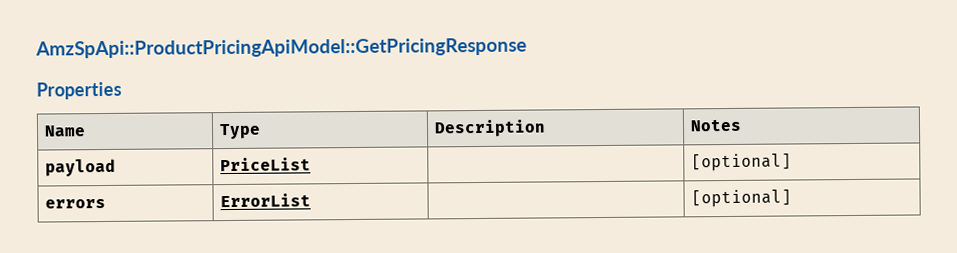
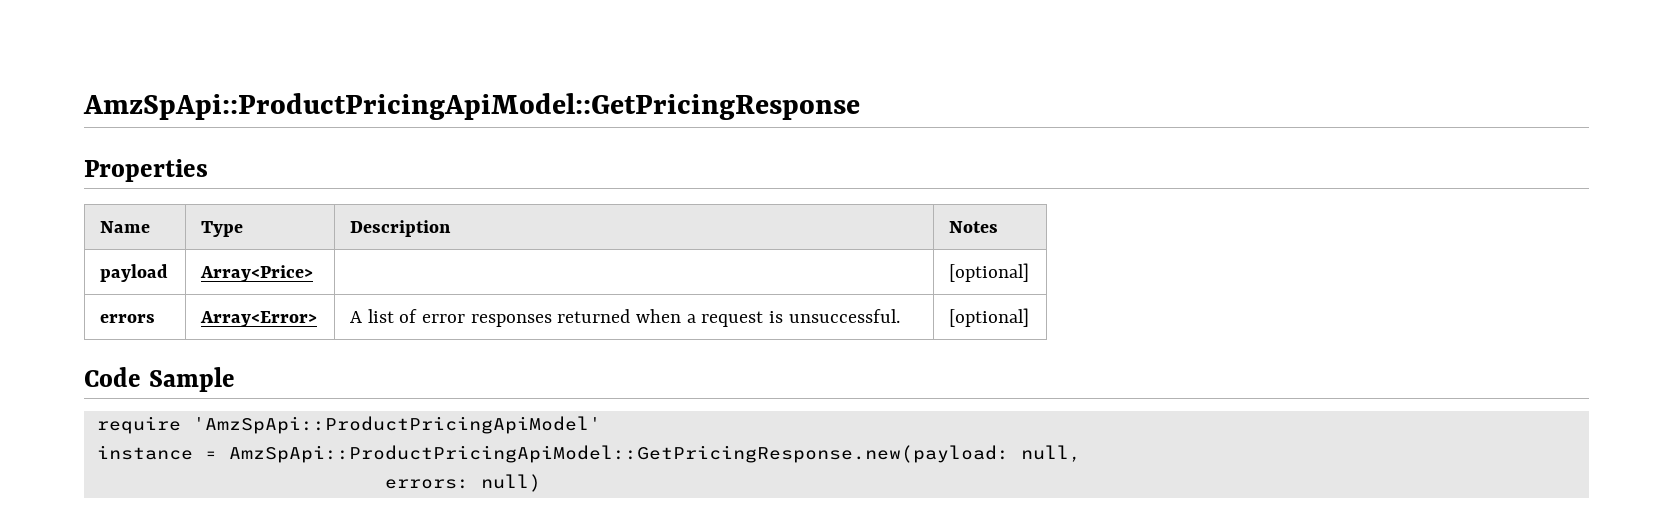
- payload | PriceList | | [optional]
+ payload | Array<Price> | | [optional]
- errors | ErrorList | | [optional]
+ errors | Array<Error> | A list of error responses returned when a request is unsuccessful. | [optional]
+ Code Sample
+ require 'AmzSpApi::ProductPricingApiModel'
+ instance = AmzSpApi::ProductPricingApiModel::GetPricingResponse.new(payload: null,
+ errors: null)

